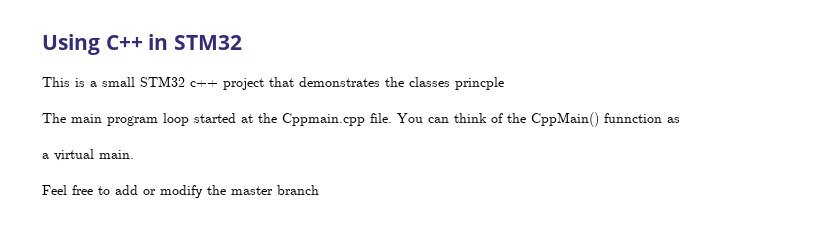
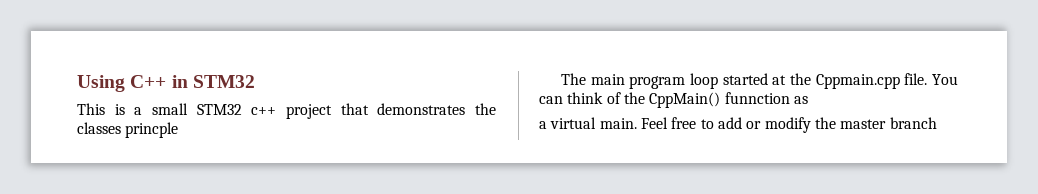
- a virtual main.
- Feel free to add or modify the master branch
+ a virtual main. Feel free to add or modify the master branch

